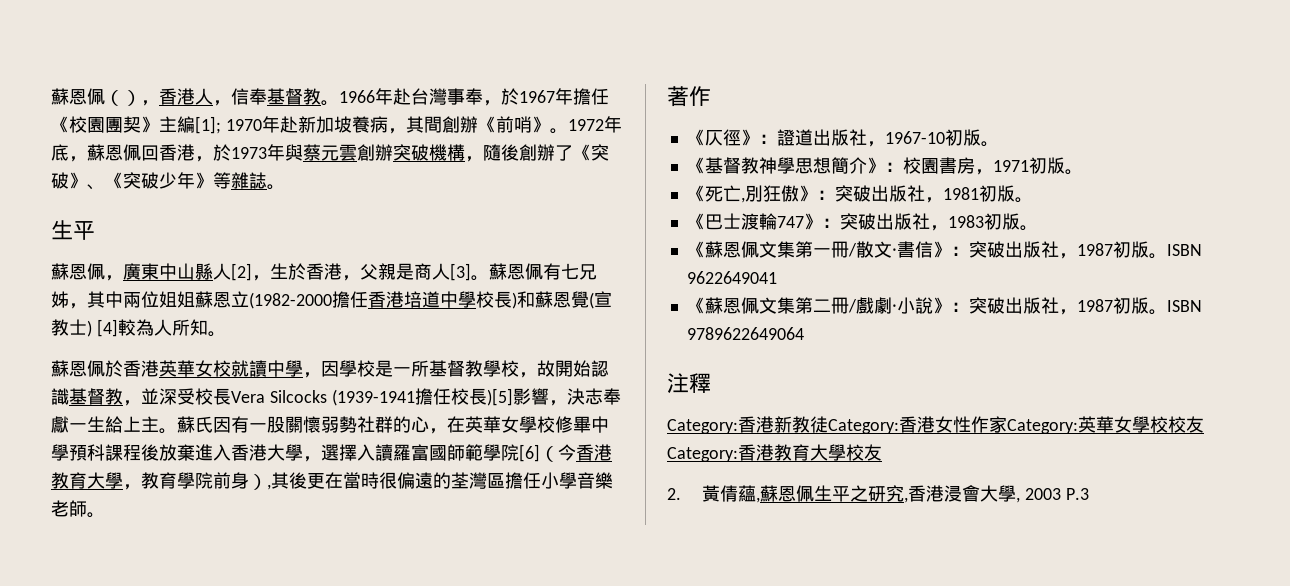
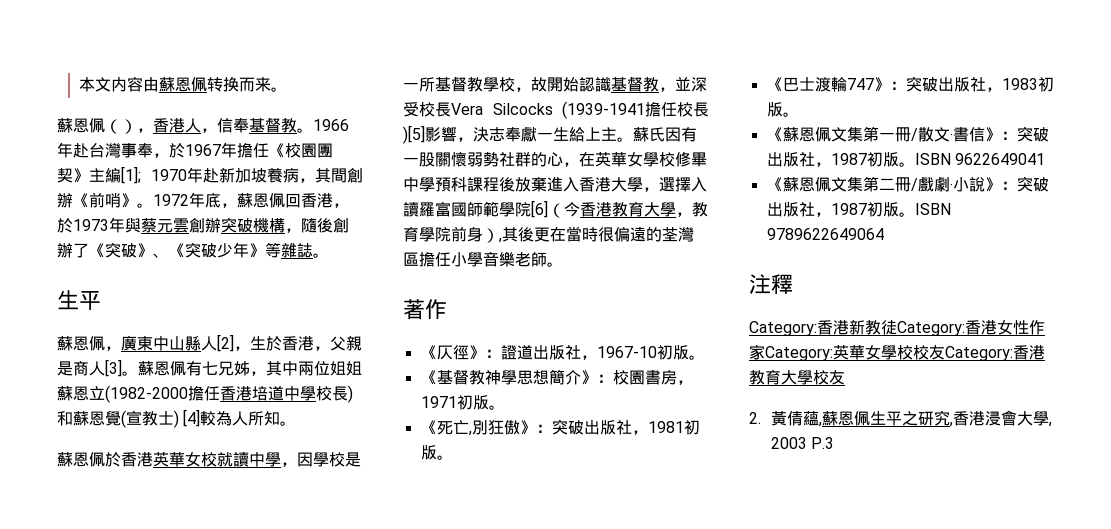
+ 本文内容由蘇恩佩转换而来。

